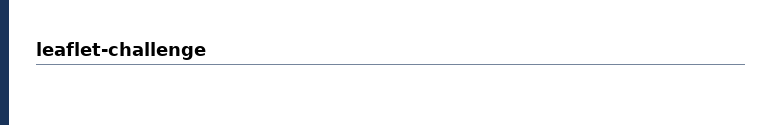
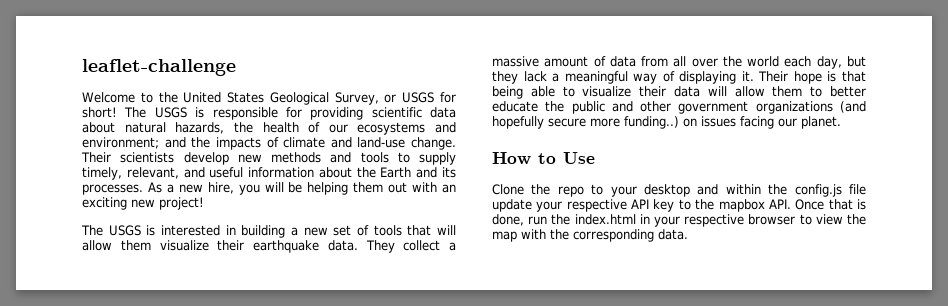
+ Welcome to the United States Geological Survey, or USGS for short! The USGS is responsible for providing scientific data about natural hazards, the health of our ecosystems and environment; and the impacts of climate and land-use change. Their scientists develop new methods and tools to supply timely, relevant, and useful information about the Earth and its processes. As a new hire, you will be helping them out with an exciting new project!
+ The USGS is interested in building a new set of tools that will allow them visualize their earthquake data. They collect a massive amount of data from all over the world each day, but they lack a meaningful way of displaying it. Their hope is that being able to visualize their data will allow them to better educate the public and other government organizations (and hopefully secure more funding..) on issues facing our planet.
+ How to Use
+ Clone the repo to your desktop and within the config.js file update your respective API key to the mapbox API. Once that is done, run the index.html in your respective browser to view the map with the corresponding data.

